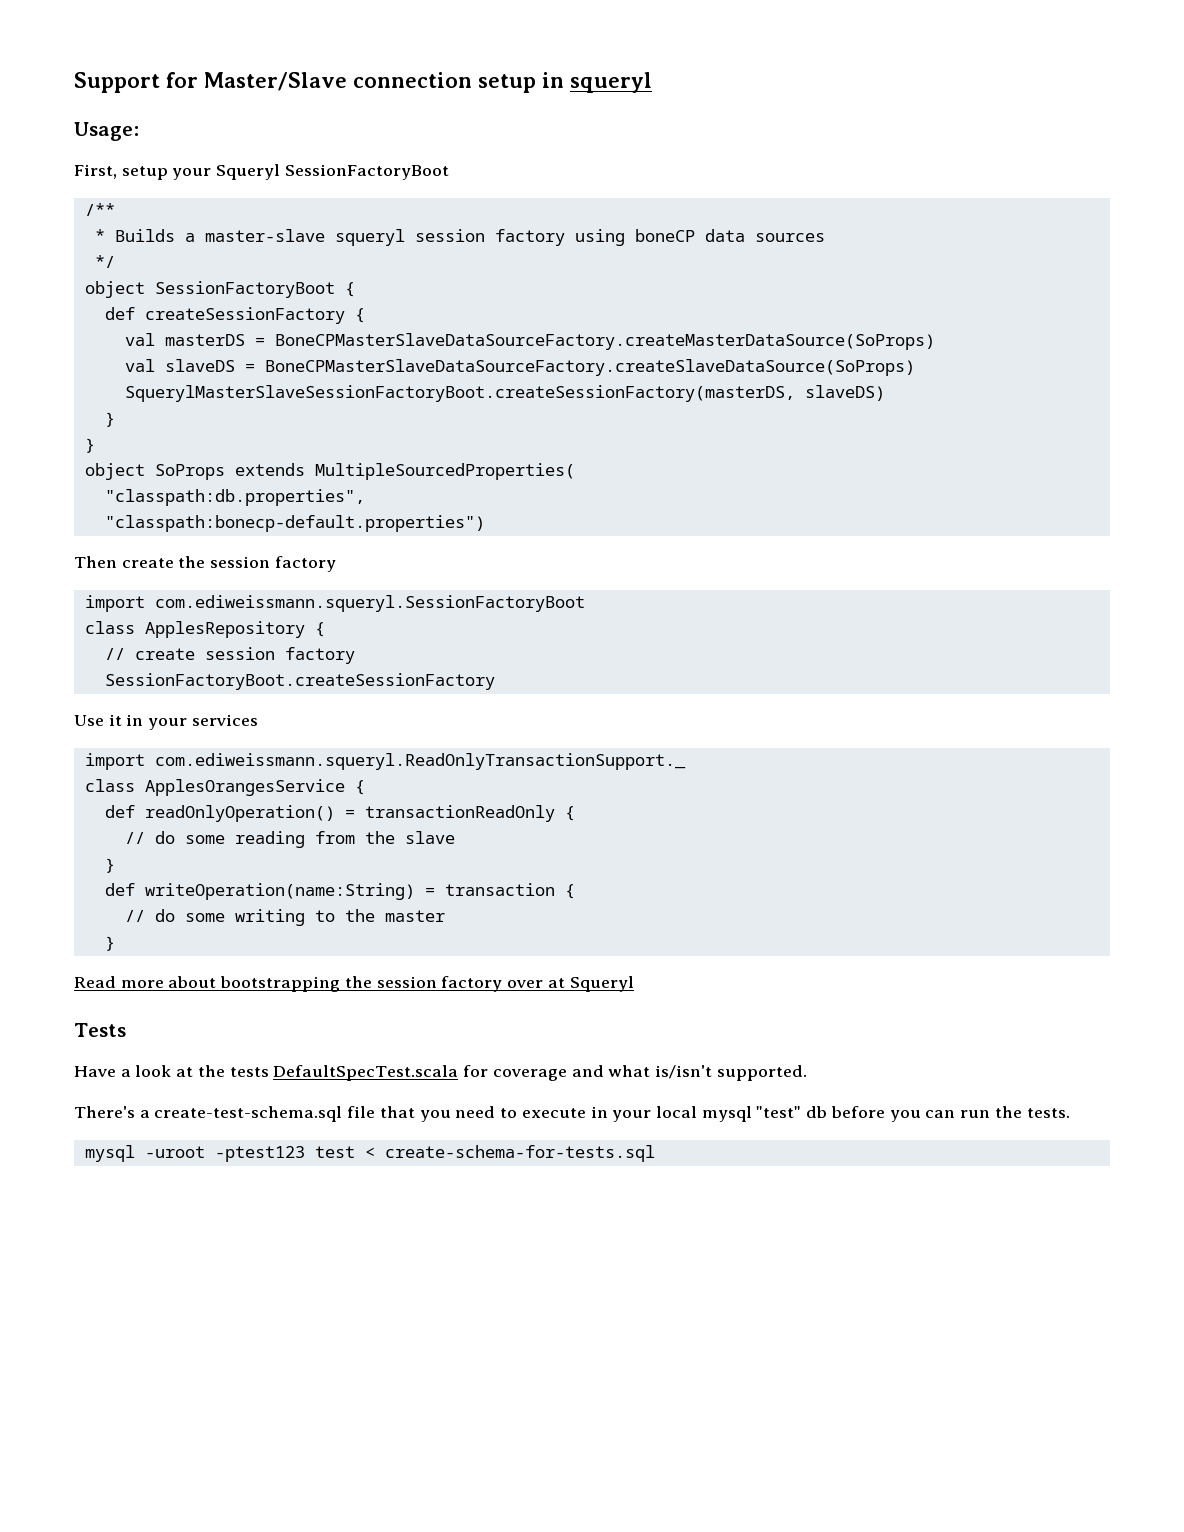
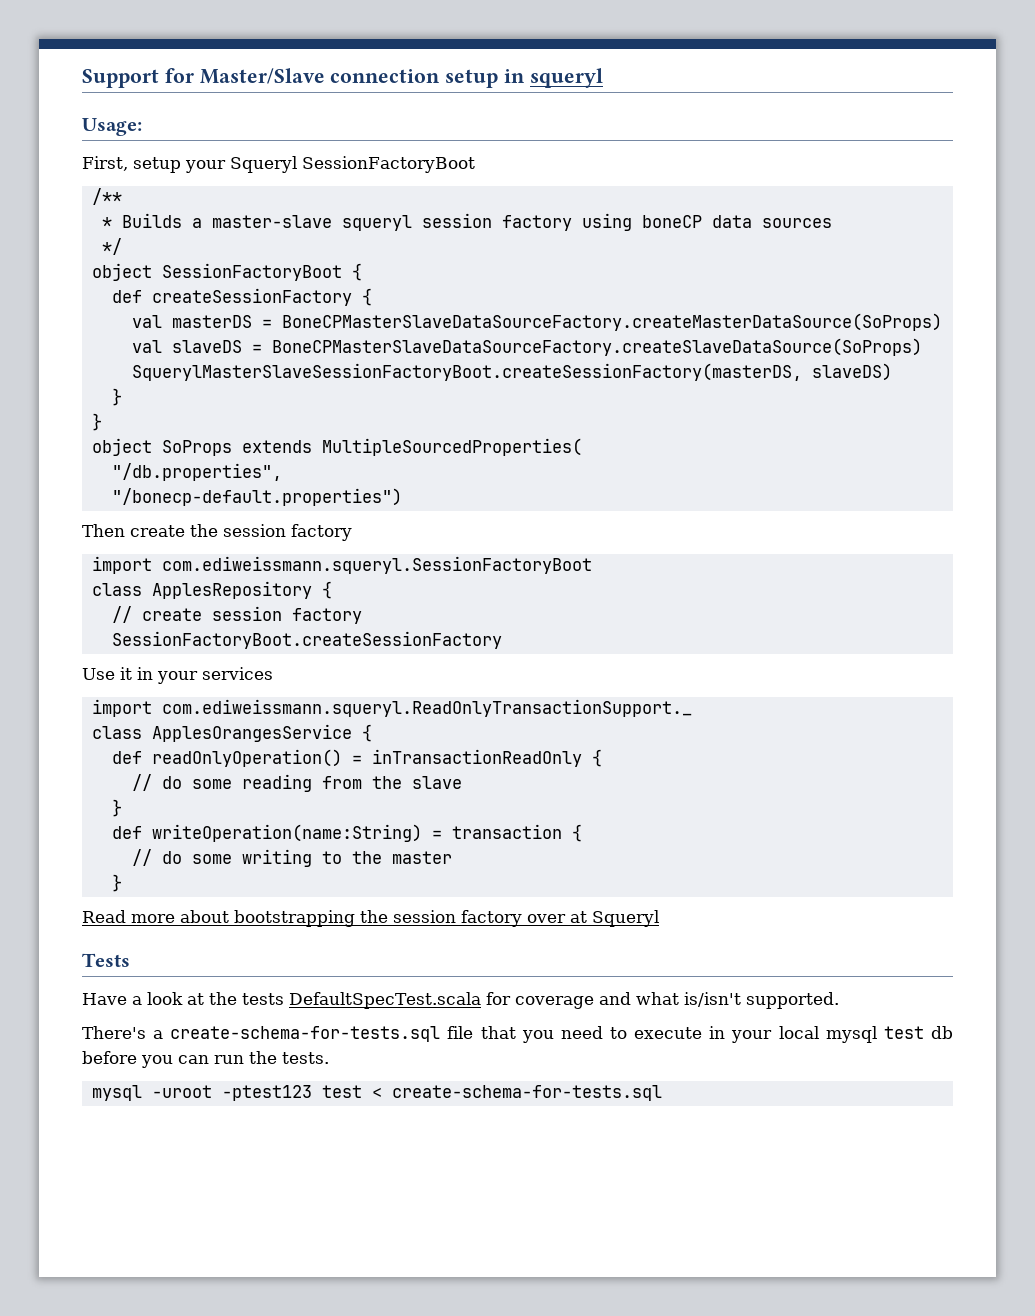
- "classpath:db.properties",
- "classpath:bonecp-default.properties")
+ "/db.properties",
+ "/bonecp-default.properties")
- def readOnlyOperation() = transactionReadOnly {
+ def readOnlyOperation() = inTransactionReadOnly {
- There's a create-test-schema.sql file that you need to execute in your local mysql "test" db before you can run the tests.
+ There's a create-schema-for-tests.sql file that you need to execute in your local mysql test db before you can run the tests.

